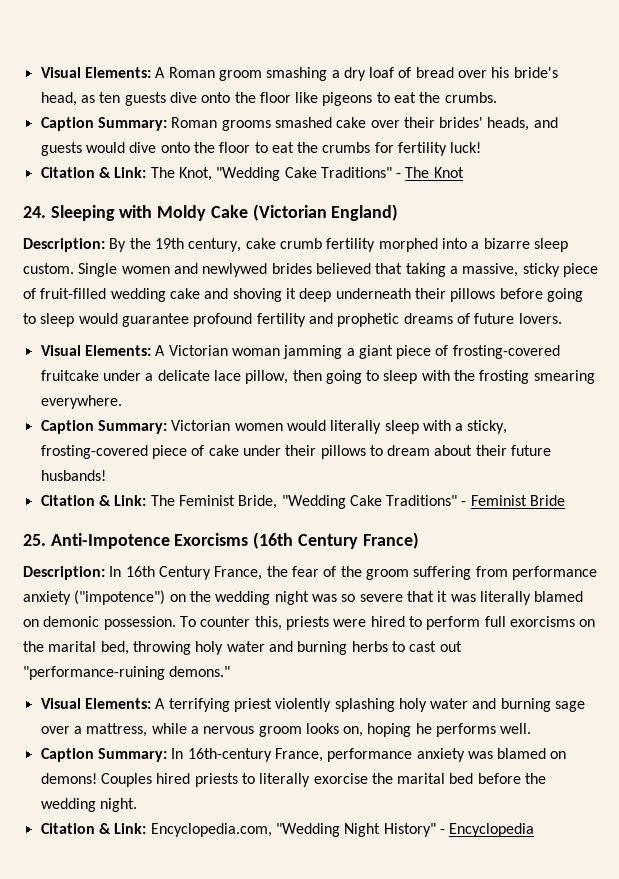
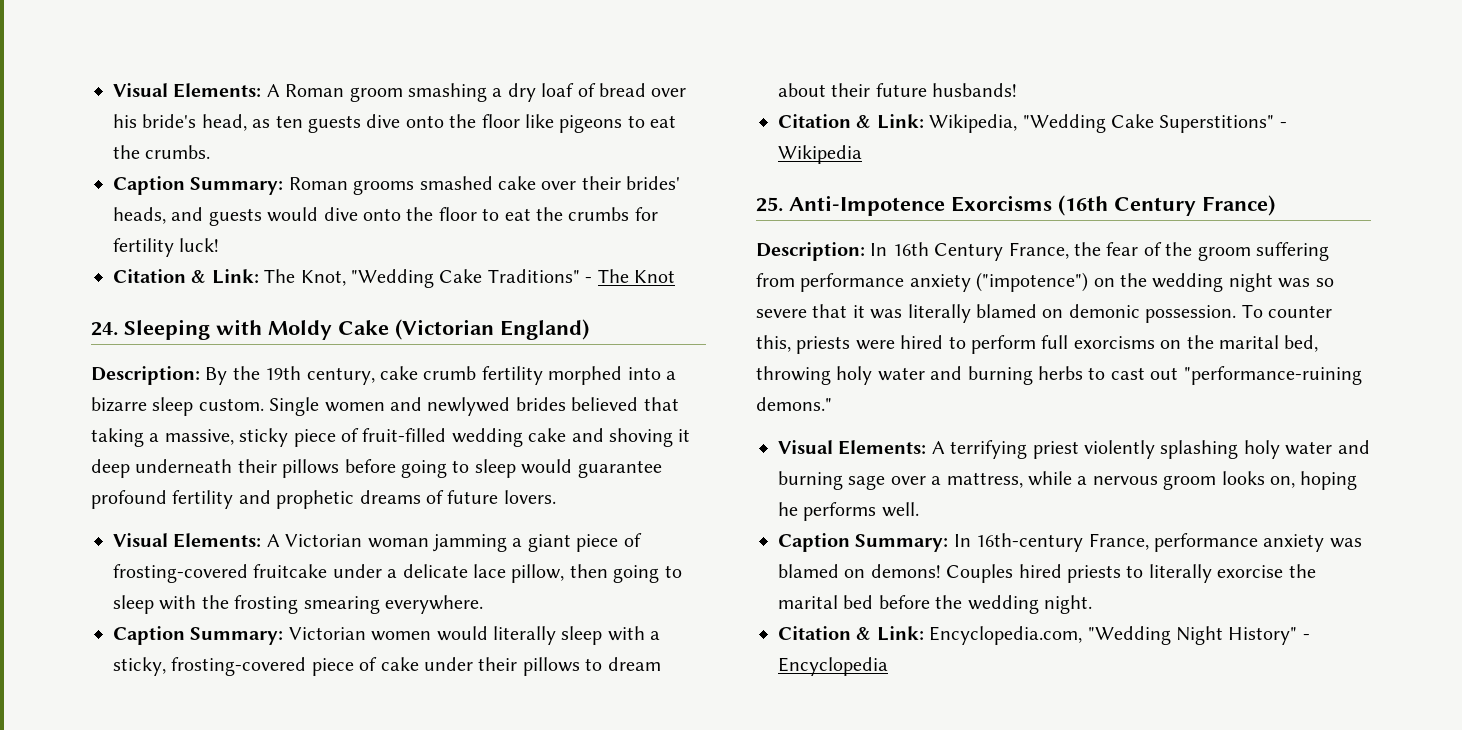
- Citation & Link: The Feminist Bride, "Wedding Cake Traditions" - Feminist Bride
+ Citation & Link: Wikipedia, "Wedding Cake Superstitions" - Wikipedia

